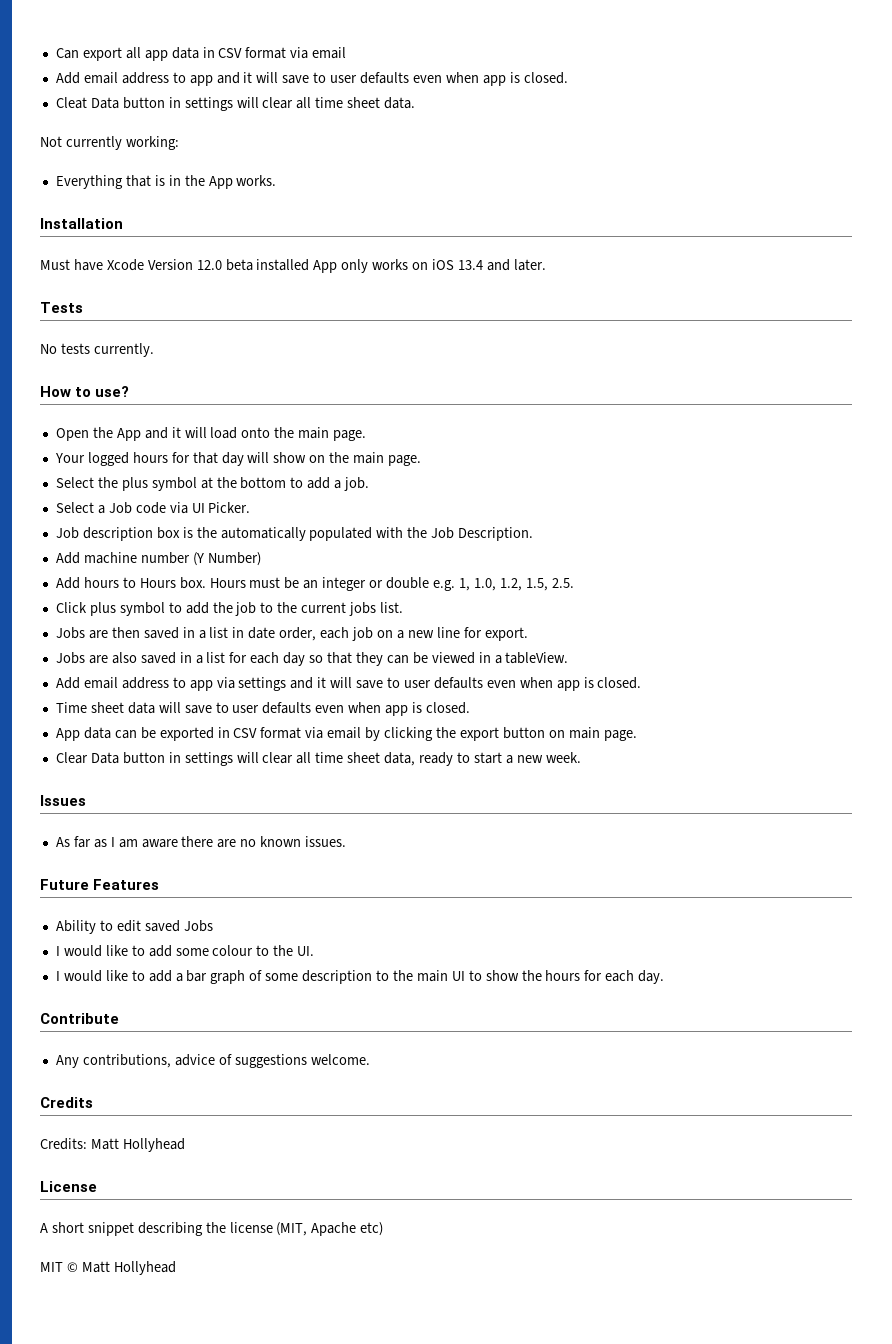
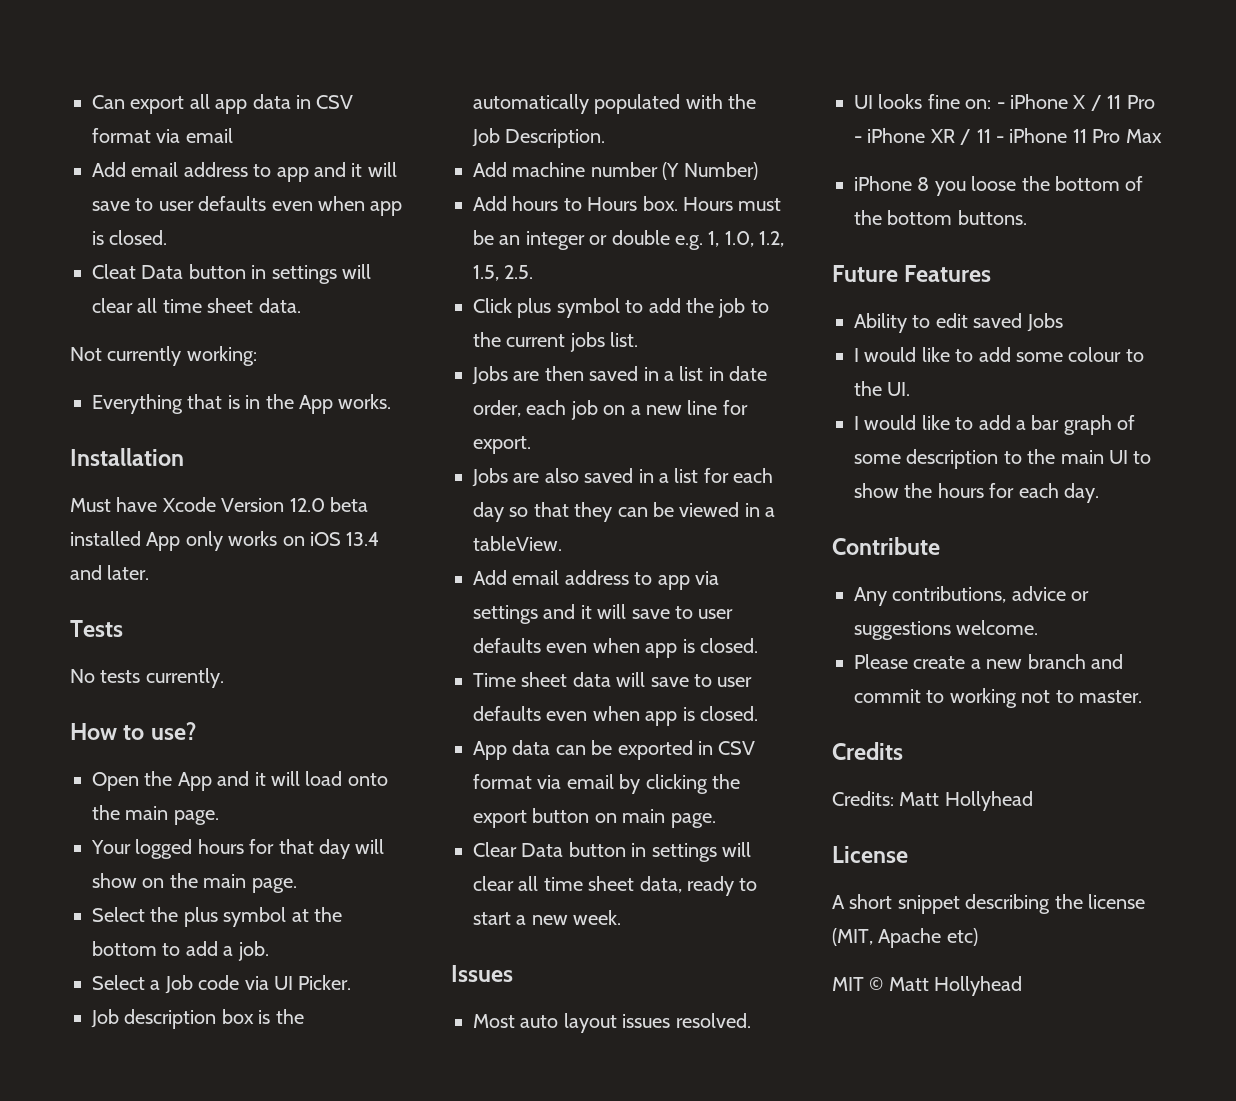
- As far as I am aware there are no known issues.
+ Most auto layout issues resolved.
+ UI looks fine on: - iPhone X / 11 Pro - iPhone XR / 11 - iPhone 11 Pro Max
+ iPhone 8 you loose the bottom of the bottom buttons.
- Any contributions, advice of suggestions welcome.
+ Any contributions, advice or suggestions welcome.
+ Please create a new branch and commit to working not to master.

